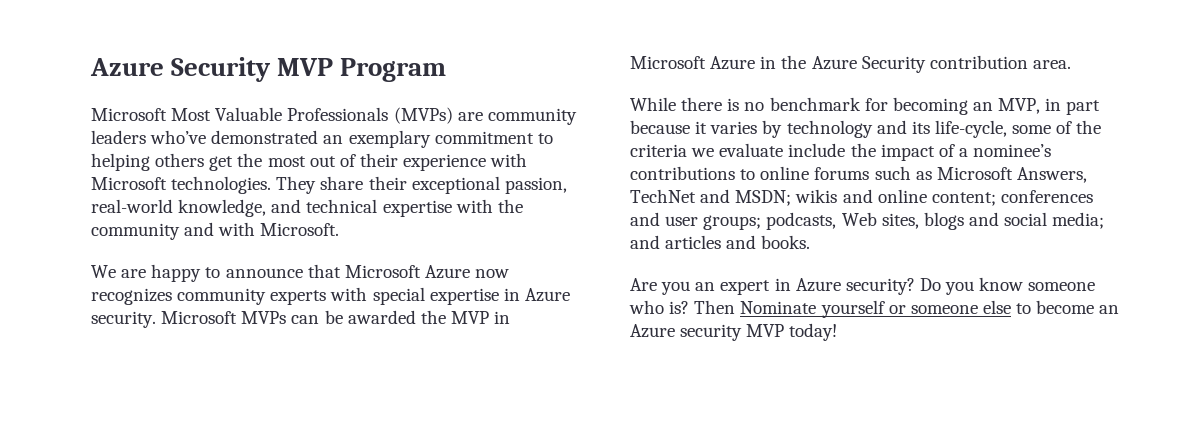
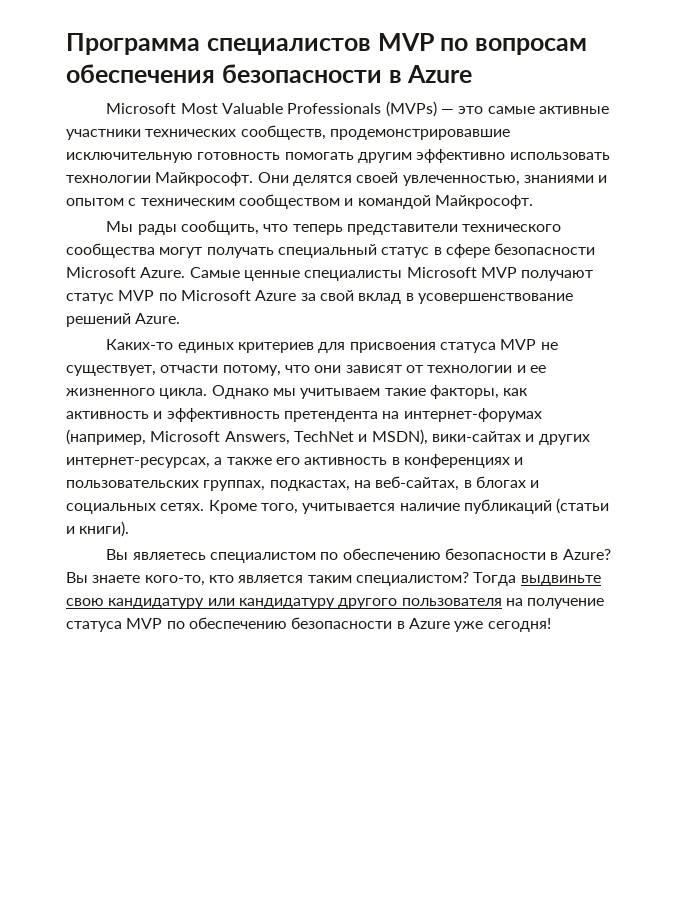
- Azure Security MVP Program
+ Программа специалистов MVP по вопросам обеспечения безопасности в Azure
- Microsoft Most Valuable Professionals (MVPs) are community leaders who’ve demonstrated an exemplary commitment to helping others get the most out of their experience with Microsoft technologies. They share their exceptional passion, real-world knowledge, and technical expertise with the community and with Microsoft.
- We are happy to announce that Microsoft Azure now recognizes community experts with special expertise in Azure security. Microsoft MVPs can be awarded the MVP in Microsoft Azure in the Azure Security contribution area.
- While there is no benchmark for becoming an MVP, in part because it varies by technology and its life-cycle, some of the criteria we evaluate include the impact of a nominee’s contributions to online forums such as Microsoft Answers, TechNet and MSDN; wikis and online content; conferences and user groups; podcasts, Web sites, blogs and social media; and articles and books.
- Are you an expert in Azure security? Do you know someone who is? Then Nominate yourself or someone else to become an Azure security MVP today!
+ Microsoft Most Valuable Professionals (MVPs) — это самые активные участники технических сообществ, продемонстрировавшие исключительную готовность помогать другим эффективно использовать технологии Майкрософт. Они делятся своей увлеченностью, знаниями и опытом с техническим сообществом и командой Майкрософт.
+ Мы рады сообщить, что теперь представители технического сообщества могут получать специальный статус в сфере безопасности Microsoft Azure. Самые ценные специалисты Microsoft MVP получают статус MVP по Microsoft Azure за свой вклад в усовершенствование решений Azure.
+ Каких-то единых критериев для присвоения статуса MVP не существует, отчасти потому, что они зависят от технологии и ее жизненного цикла. Однако мы учитываем такие факторы, как активность и эффективность претендента на интернет-форумах (например, Microsoft Answers, TechNet и MSDN), вики-сайтах и других интернет-ресурсах, а также его активность в конференциях и пользовательских группах, подкастах, на веб-сайтах, в блогах и социальных сетях. Кроме того, учитывается наличие публикаций (статьи и книги).
+ Вы являетесь специалистом по обеспечению безопасности в Azure? Вы знаете кого-то, кто является таким специалистом? Тогда выдвиньте свою кандидатуру или кандидатуру другого пользователя на получение статуса MVP по обеспечению безопасности в Azure уже сегодня!

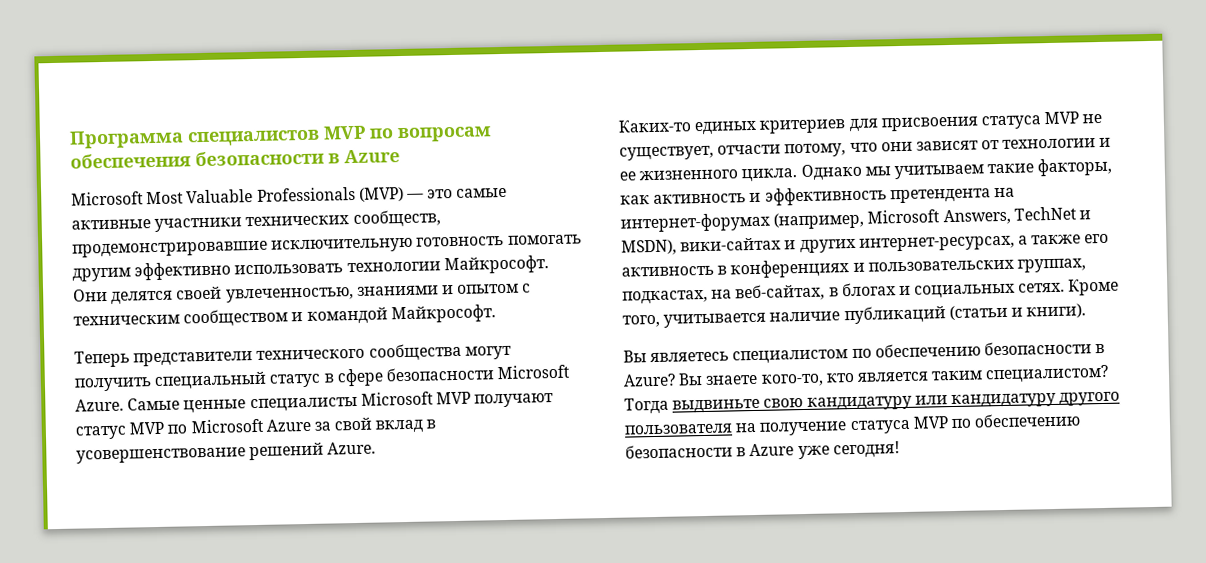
- Microsoft Most Valuable Professionals (MVPs) — это самые активные участники технических сообществ, продемонстрировавшие исключительную готовность помогать другим эффективно использовать технологии Майкрософт.
+ Microsoft Most Valuable Professionals (MVP) — это самые активные участники технических сообществ, продемонстрировавшие исключительную готовность помогать другим эффективно использовать технологии Майкрософт.
- Мы рады сообщить, что теперь представители технического сообщества могут получать специальный статус в сфере безопасности Microsoft Azure.
+ Теперь представители технического сообщества могут получить специальный статус в сфере безопасности Microsoft Azure.

